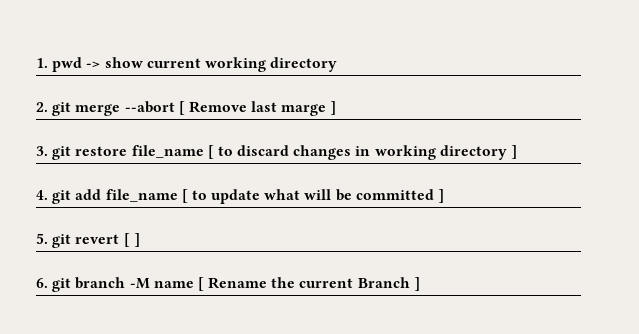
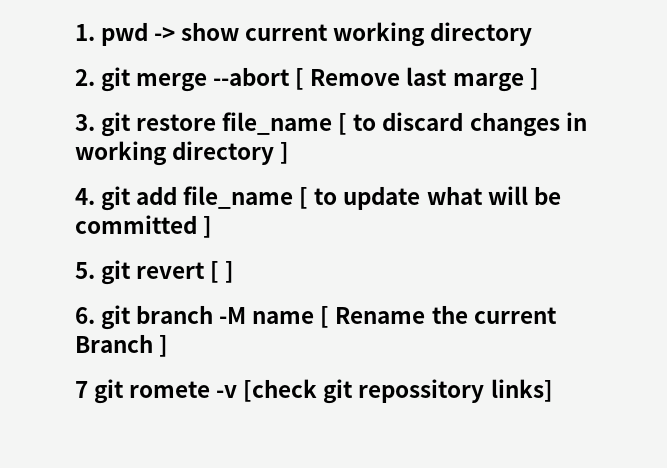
+ 7 git romete -v [check git repossitory links]

